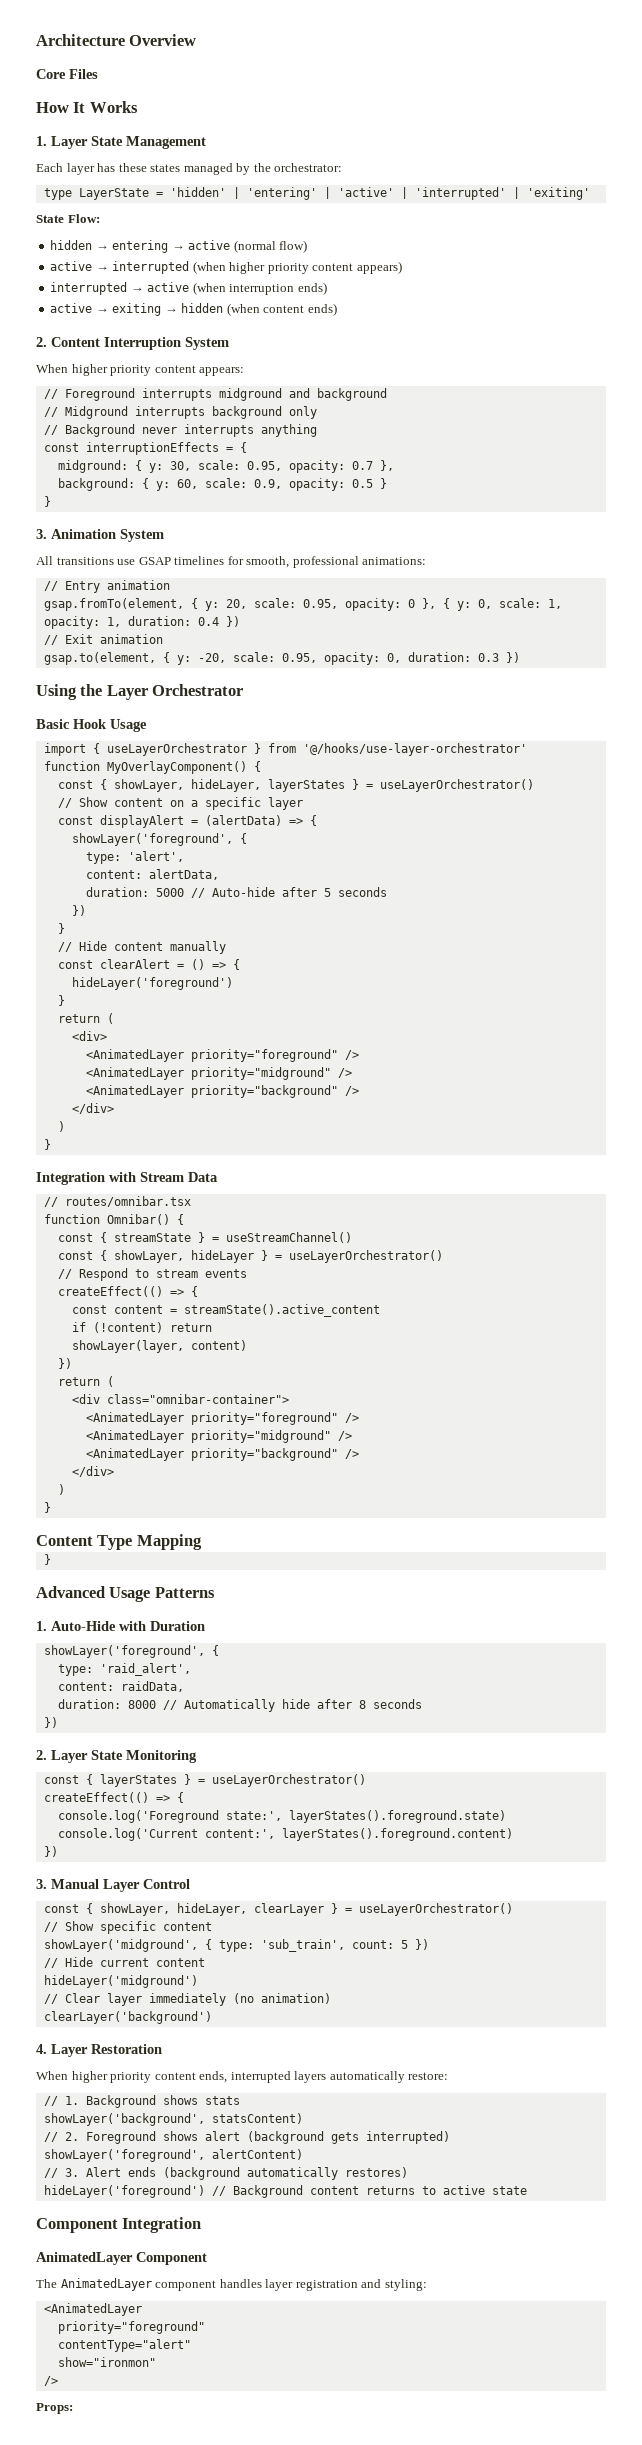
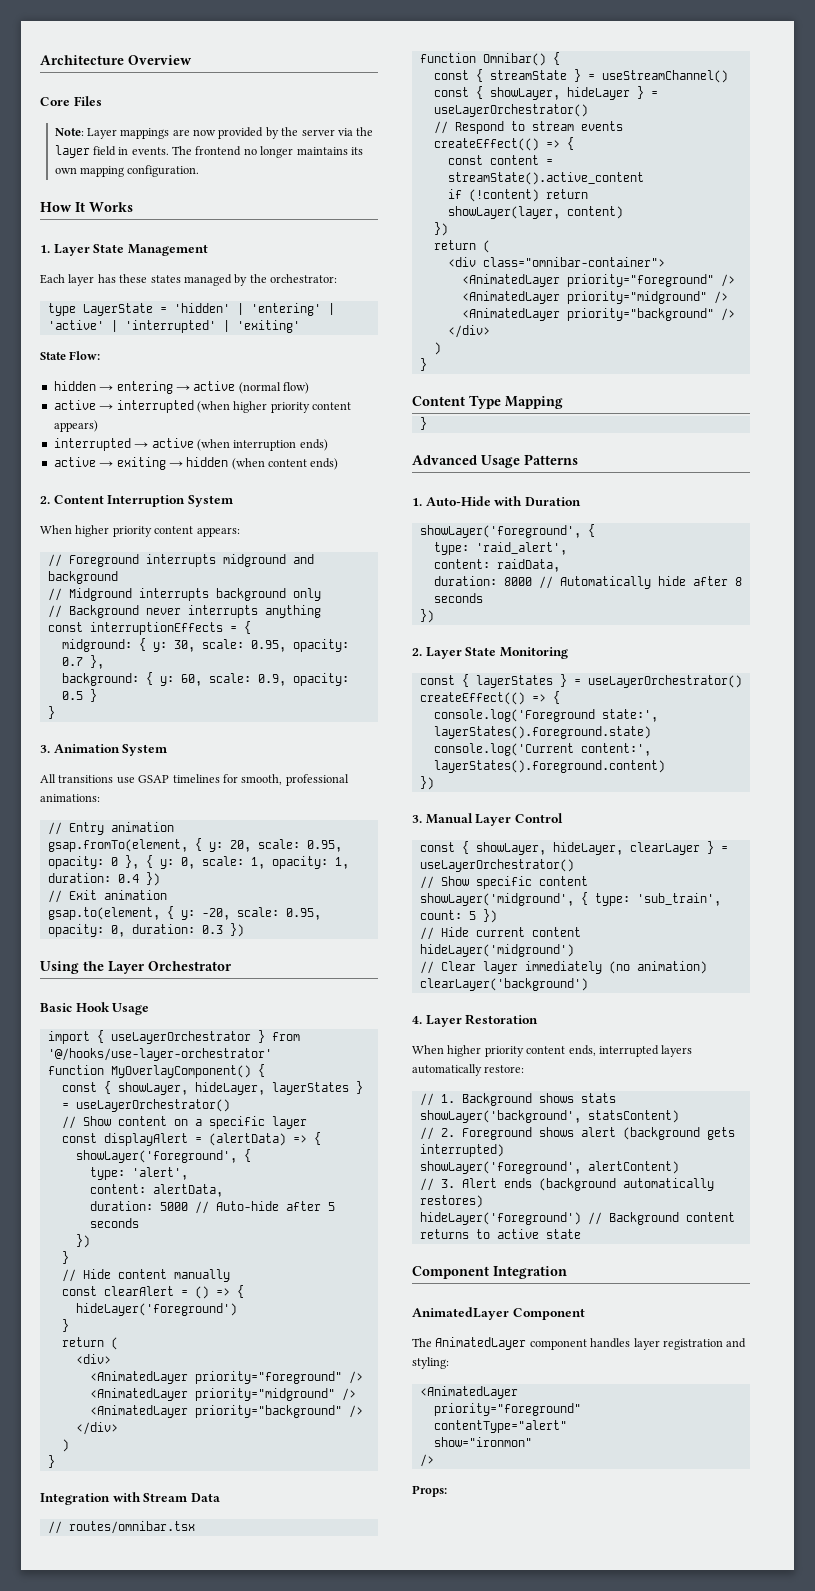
+ Note: Layer mappings are now provided by the server via the layer field in events. The frontend no longer maintains its own mapping configuration.

